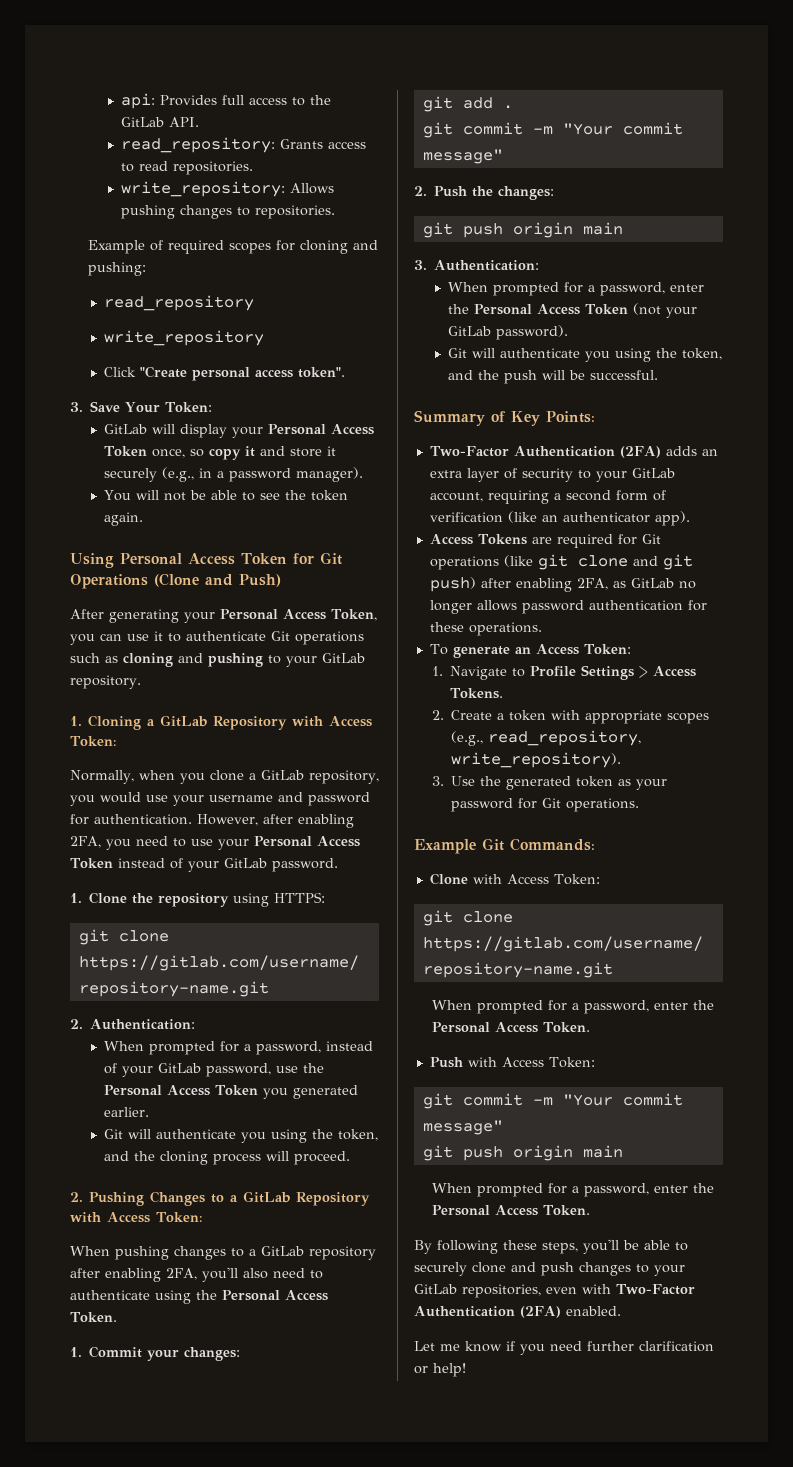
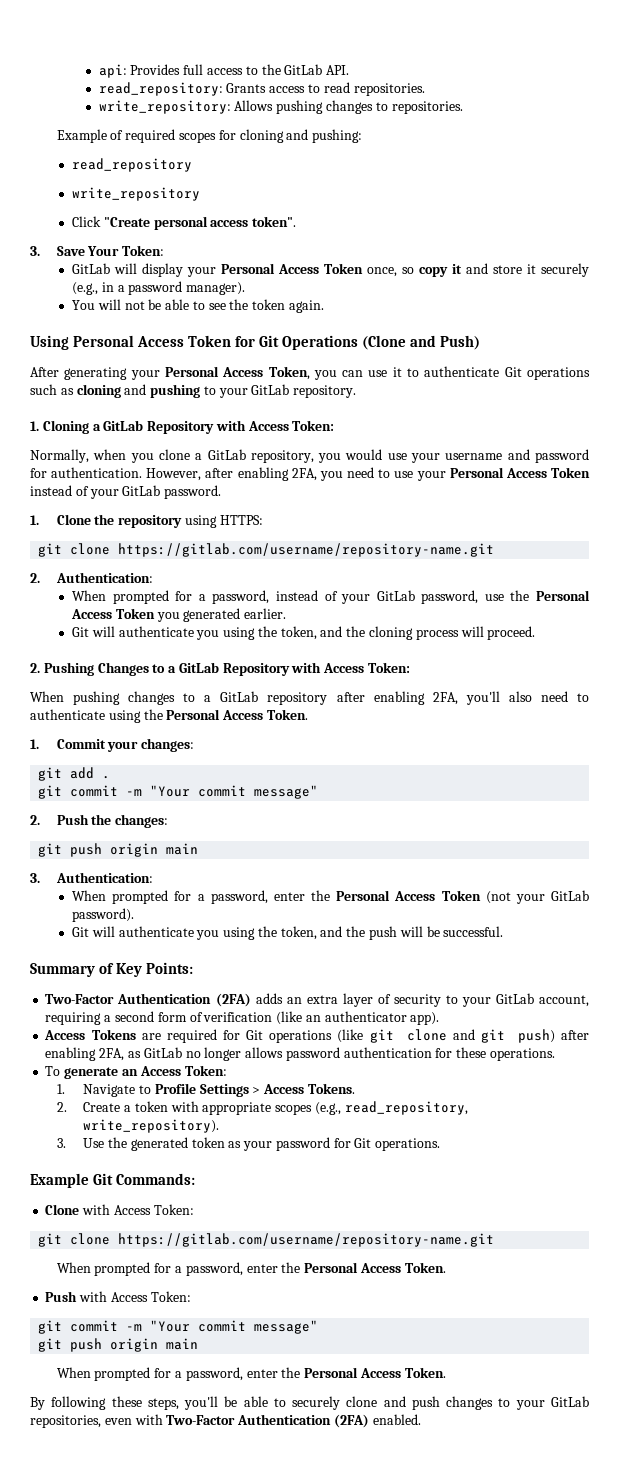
- Let me know if you need further clarification or help!

